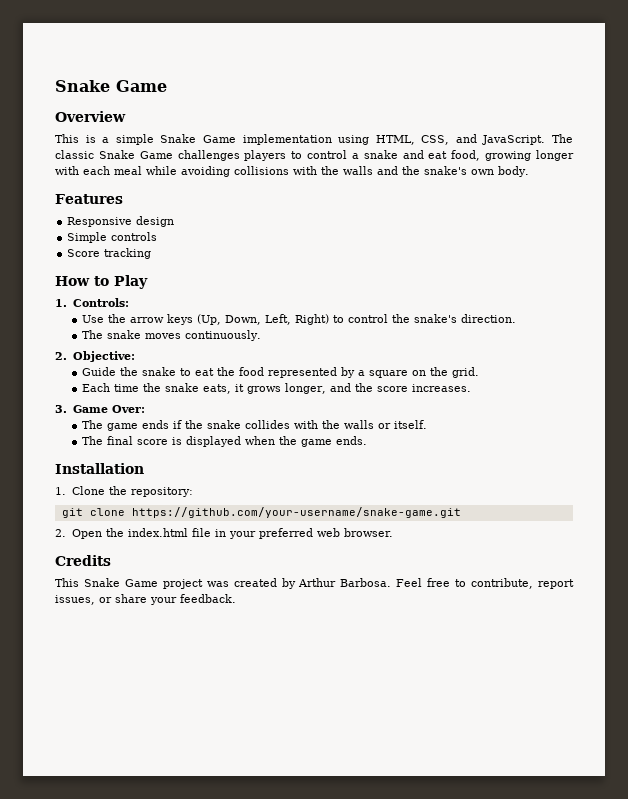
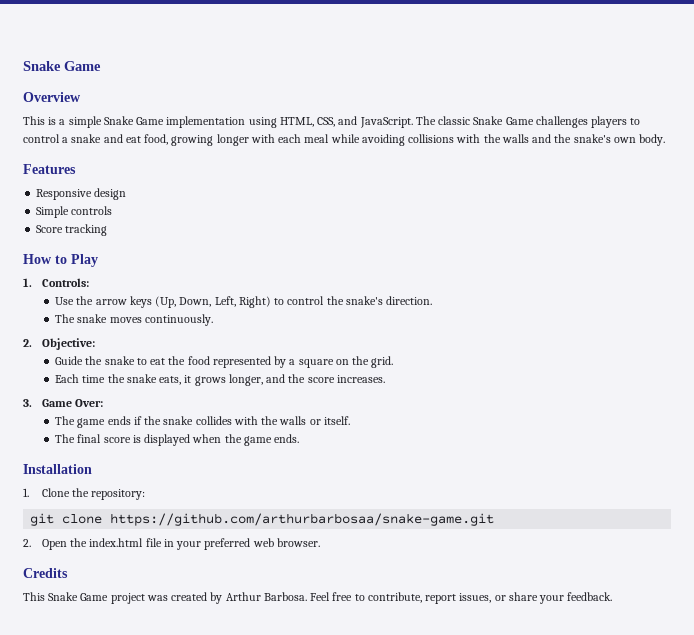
- git clone https://github.com/your-username/snake-game.git
+ git clone https://github.com/arthurbarbosaa/snake-game.git

